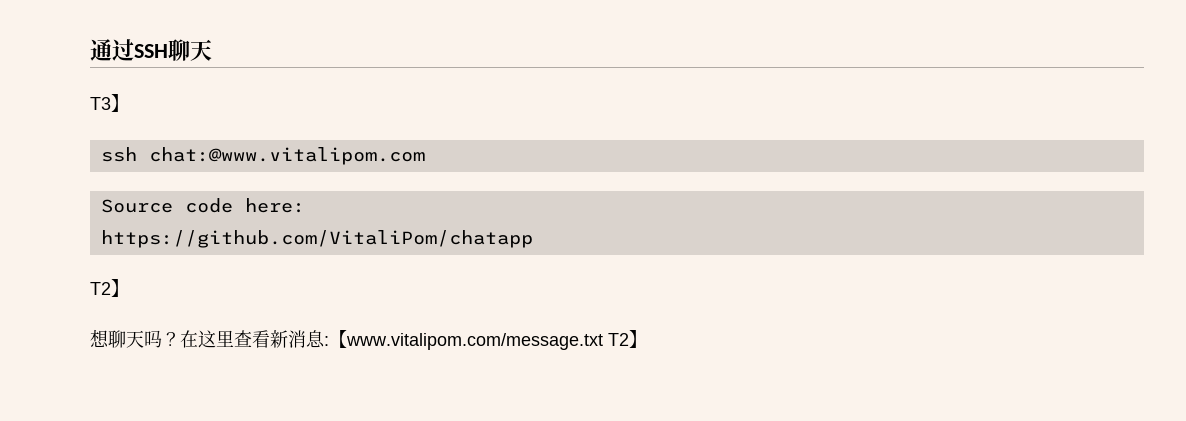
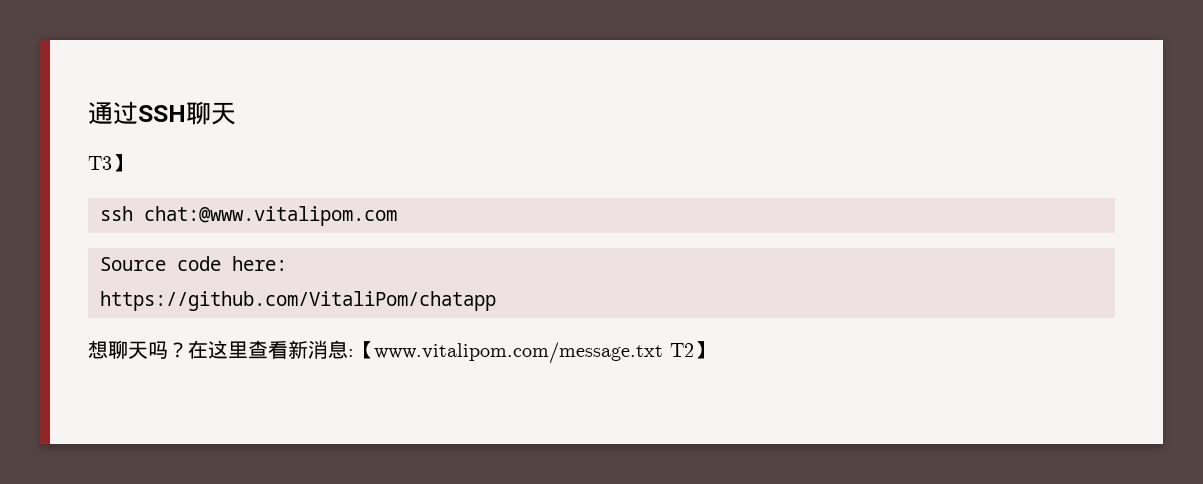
  https://github.com/VitaliPom/chatapp
- T2】

